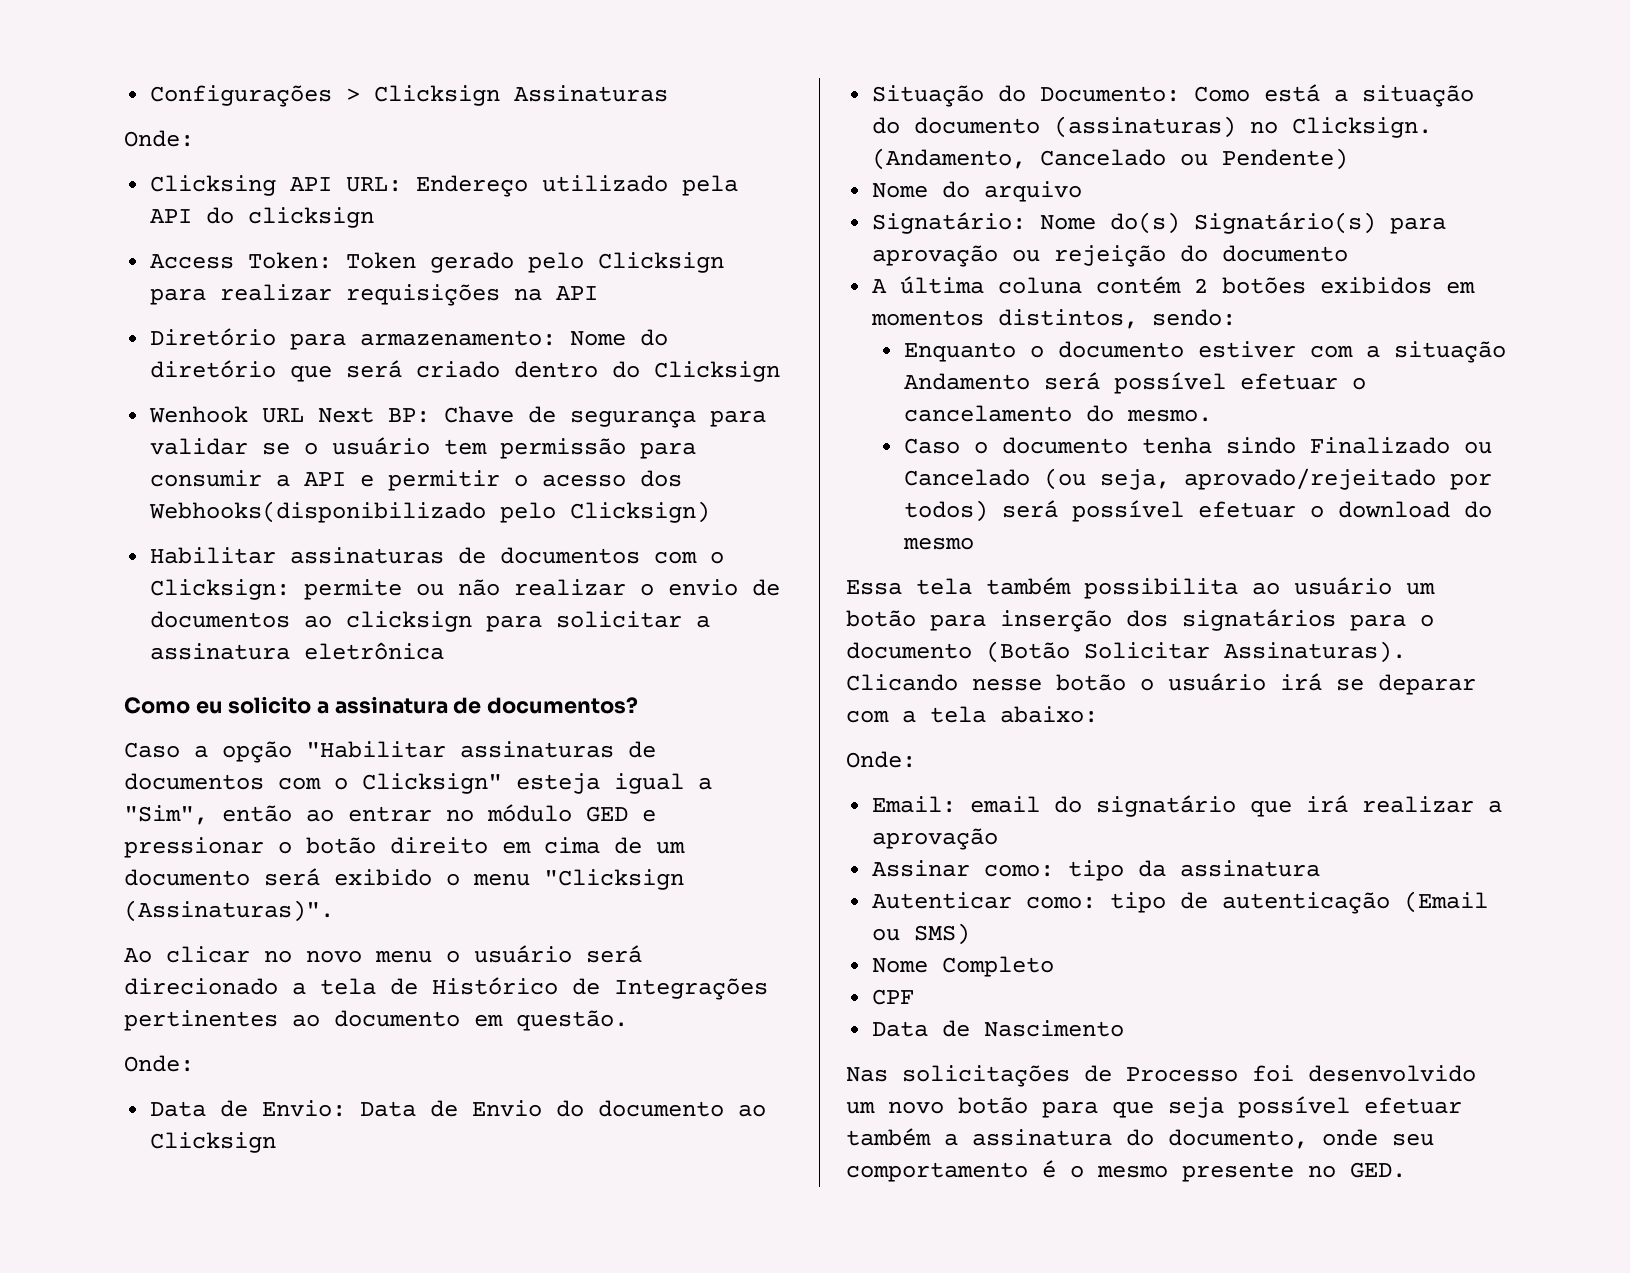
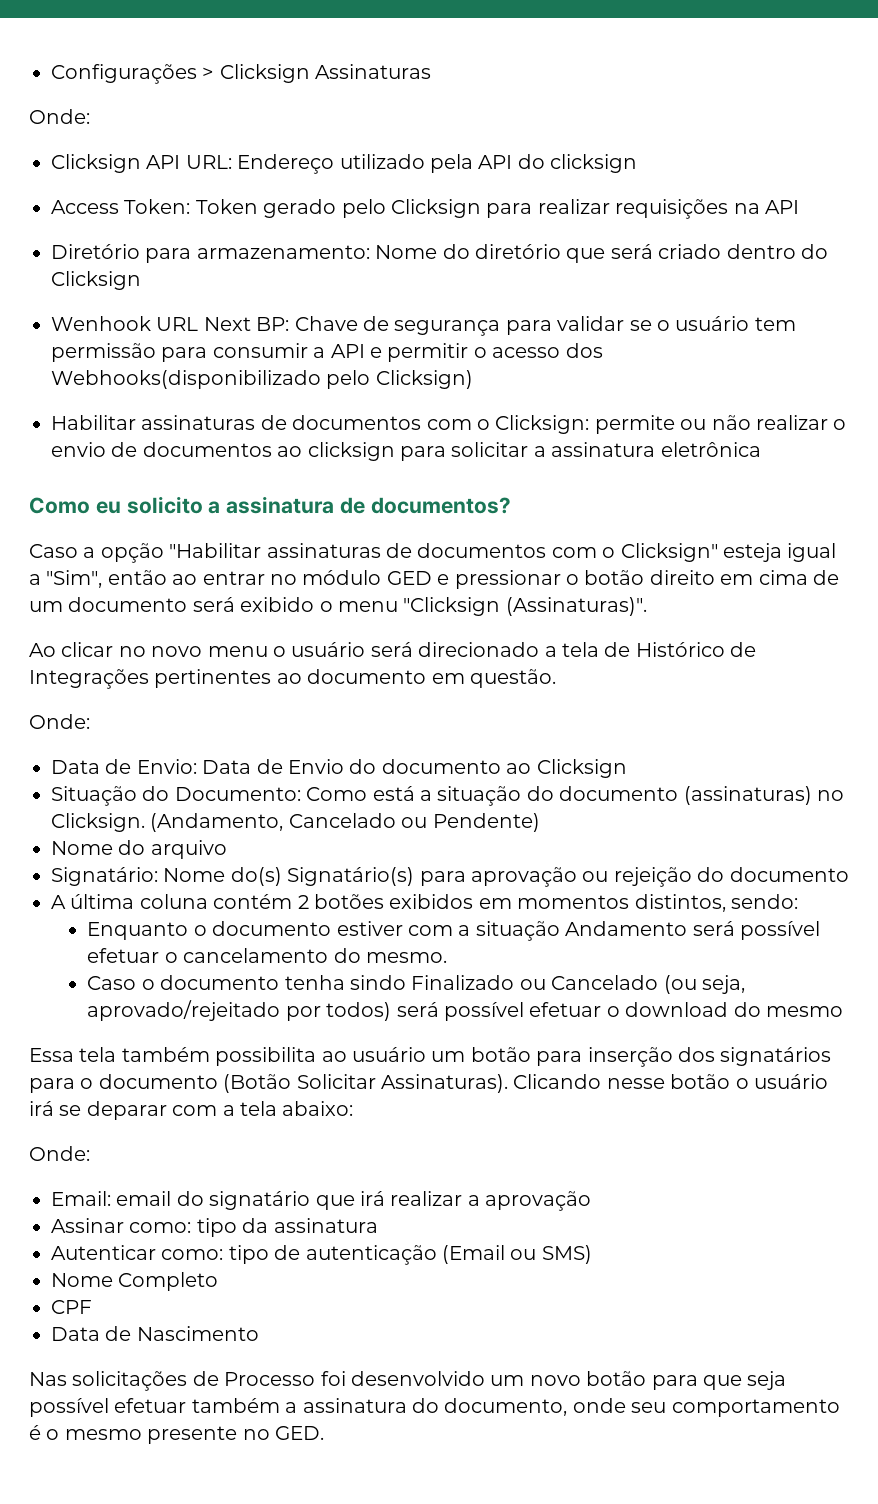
- Clicksing API URL: Endereço utilizado pela API do clicksign
+ Clicksign API URL: Endereço utilizado pela API do clicksign

